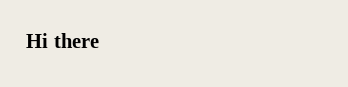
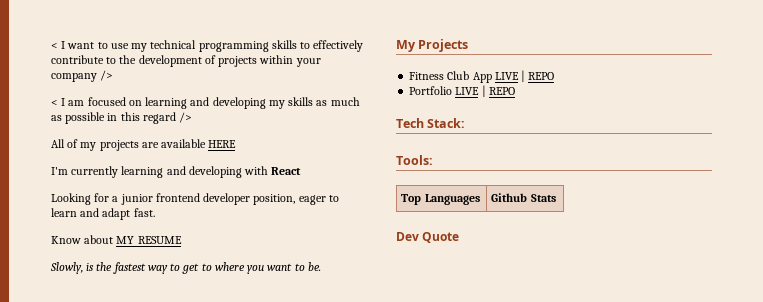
- Hi there
+ < I want to use my technical programming skills to effectively contribute to the development of projects within your company />
+ < I am focused on learning and developing my skills as much as possible in this regard />
+ All of my projects are available HERE
+ I'm currently learning and developing with React
+ Looking for a junior frontend developer position, eager to learn and adapt fast.
+ Know about MY RESUME
+ Slowly, is the fastest way to get to where you want to be.
+ My Projects
+ Fitness Club App LIVE | REPO
+ Portfolio LIVE | REPO
+ Tech Stack:
+ Tools:
+ Top Languages | Github Stats
+ Dev Quote

